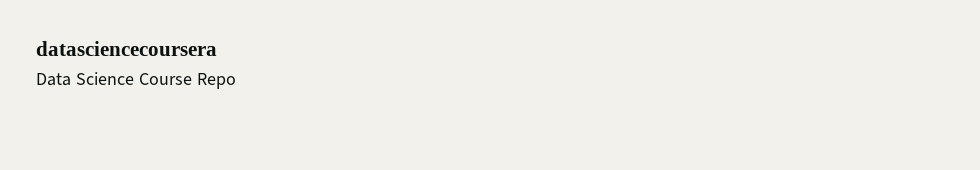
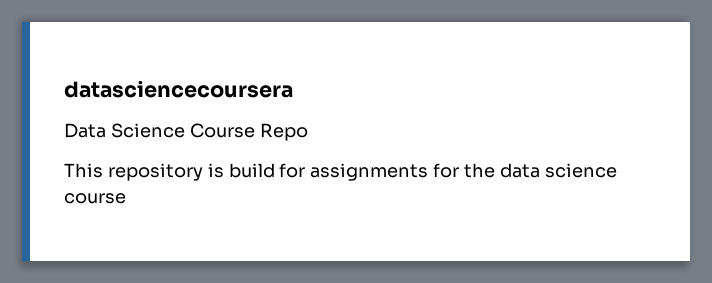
+ This repository is build for assignments for the data science course

